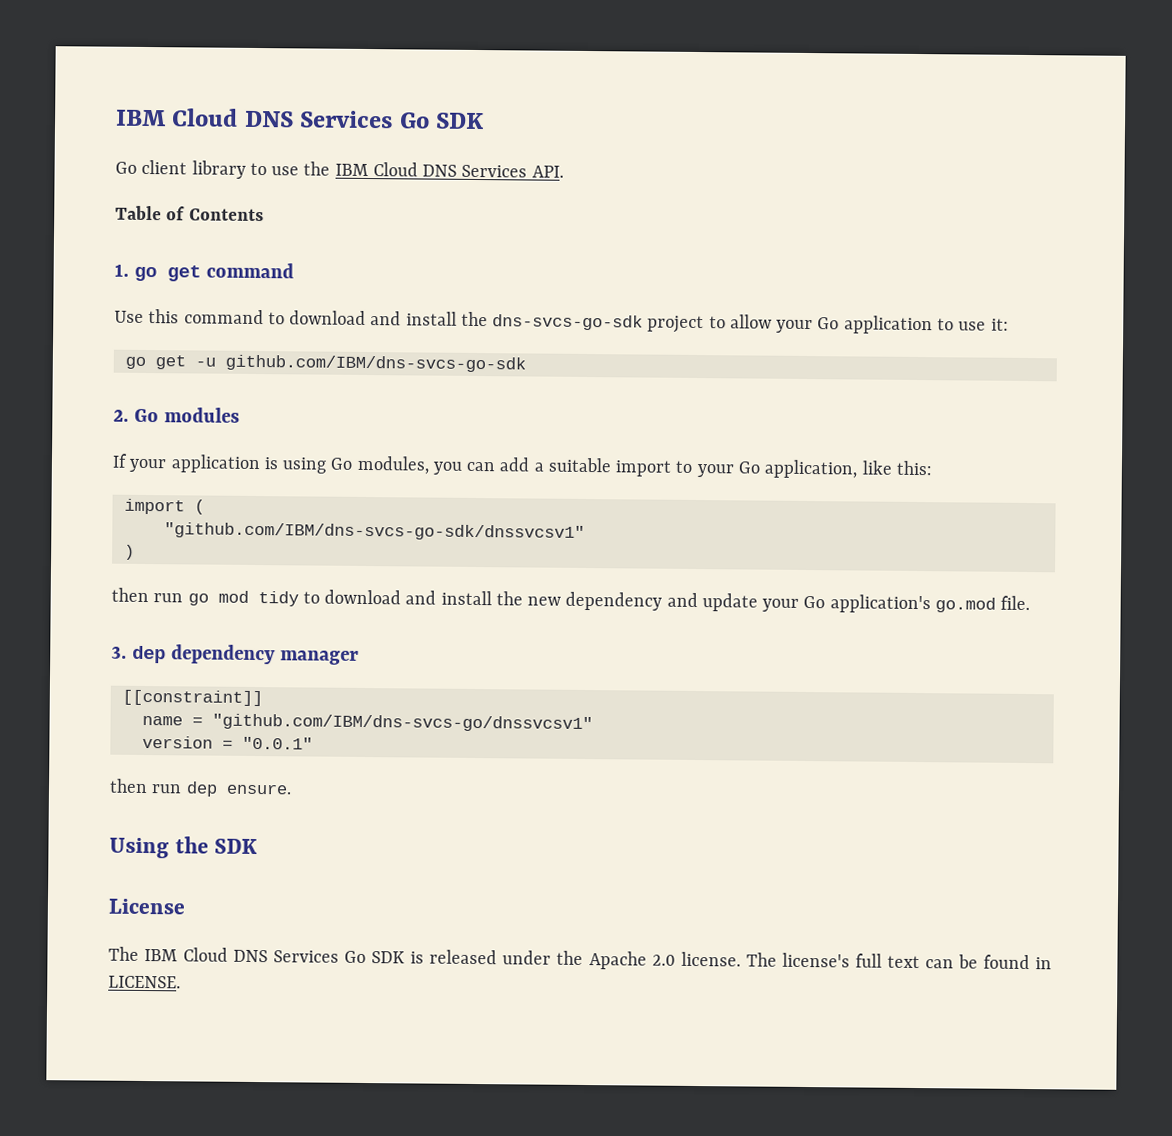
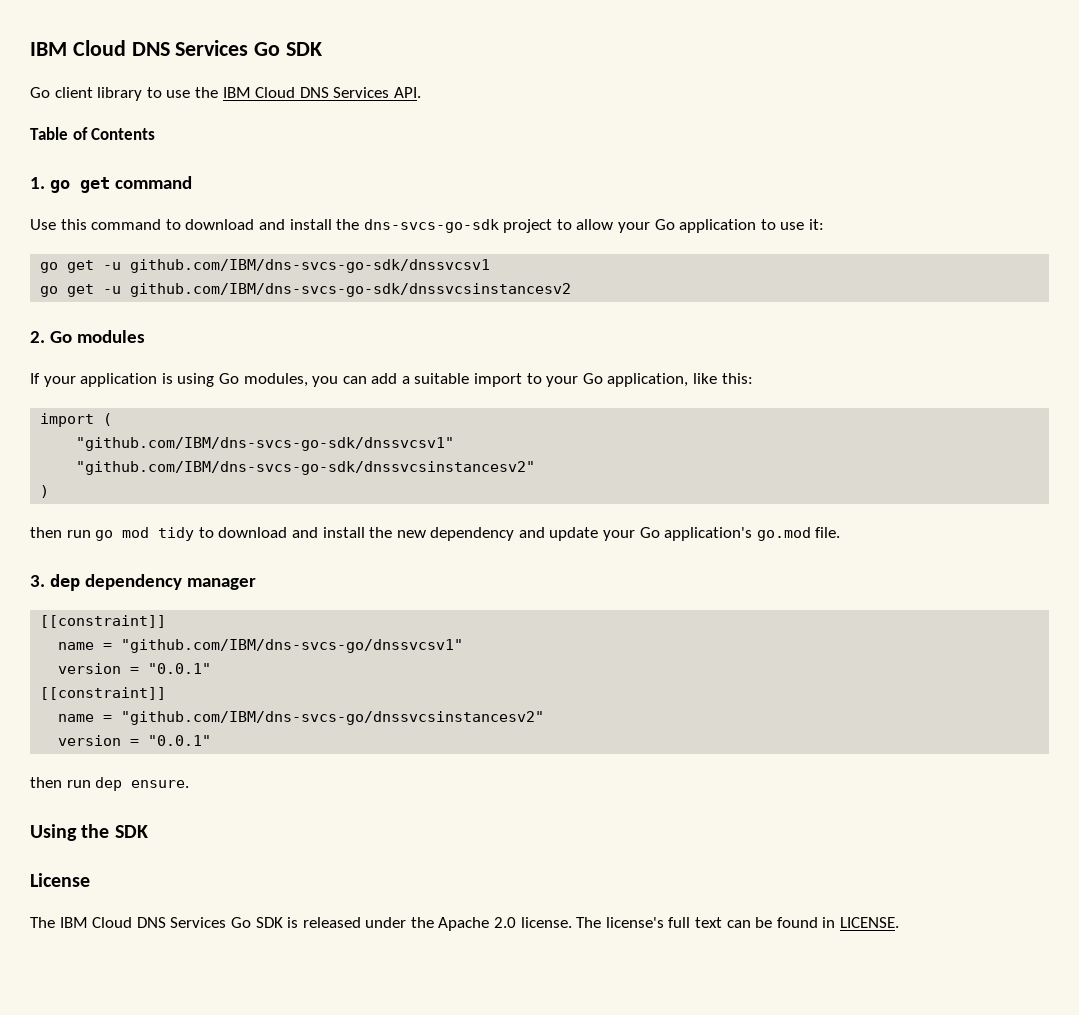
- go get -u github.com/IBM/dns-svcs-go-sdk
+ go get -u github.com/IBM/dns-svcs-go-sdk/dnssvcsv1
+ go get -u github.com/IBM/dns-svcs-go-sdk/dnssvcsinstancesv2
+ "github.com/IBM/dns-svcs-go-sdk/dnssvcsinstancesv2"
  name = "github.com/IBM/dns-svcs-go/dnssvcsv1"
+ version = "0.0.1"
+ [[constraint]]
+ name = "github.com/IBM/dns-svcs-go/dnssvcsinstancesv2"

